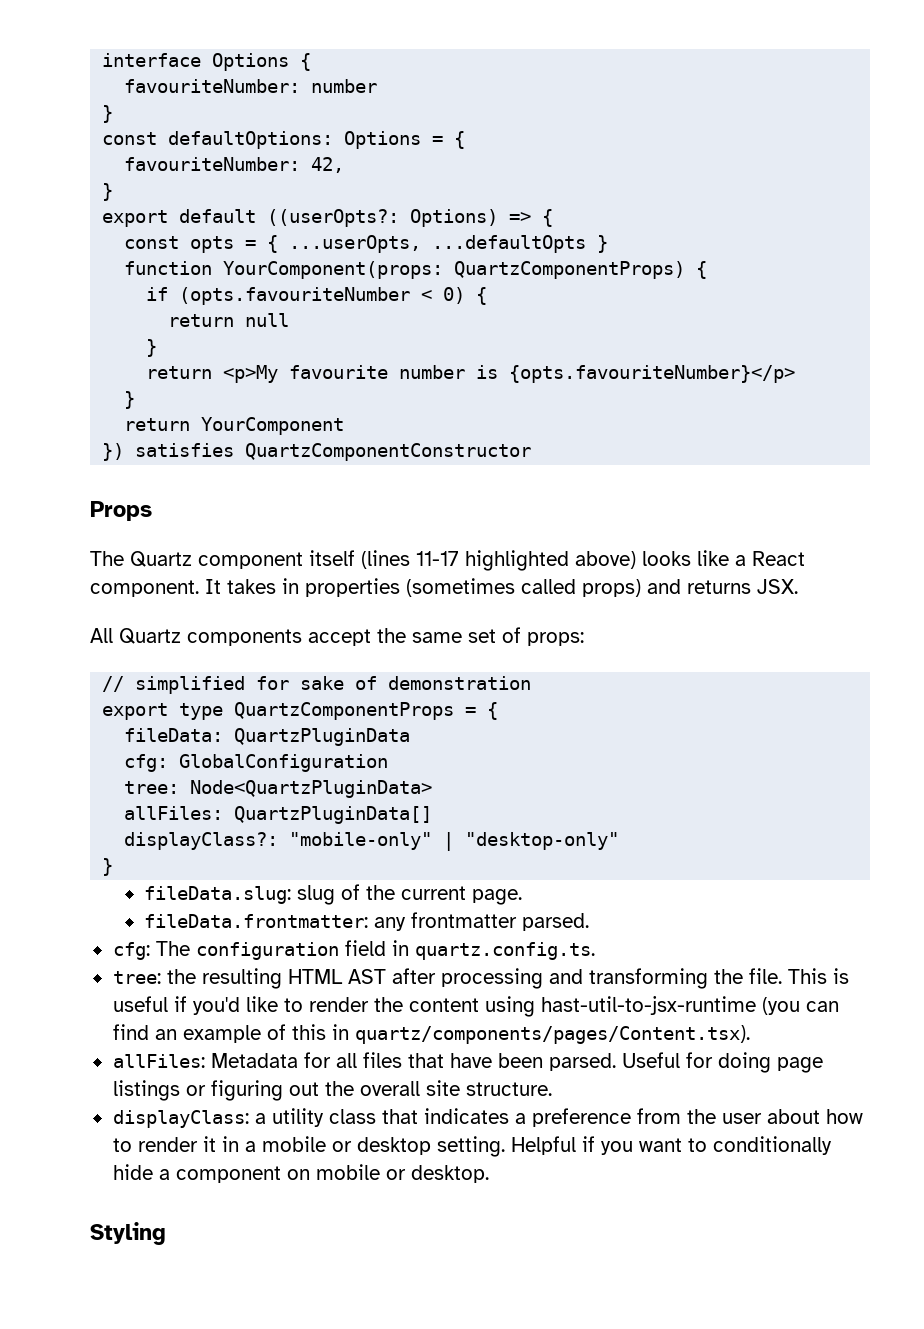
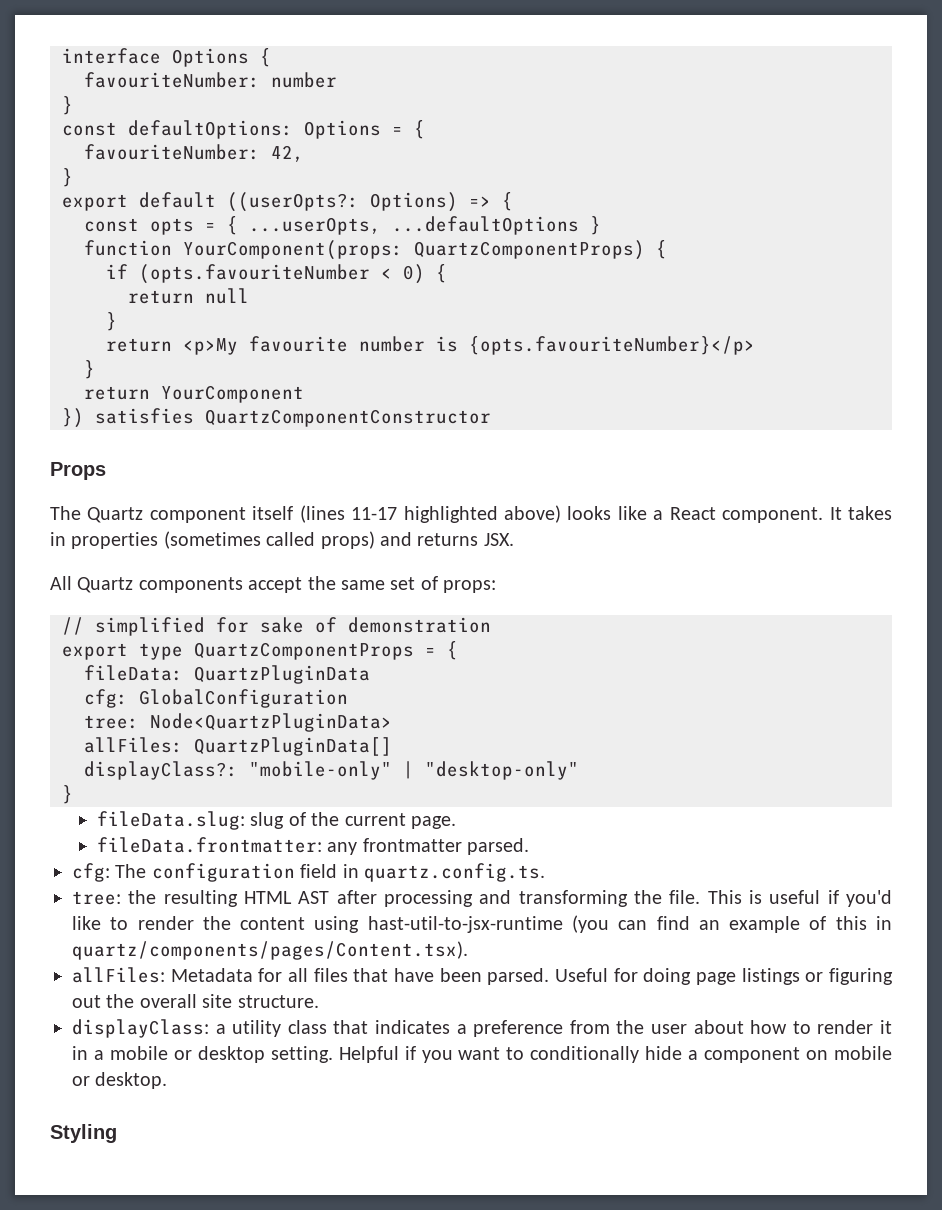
- const opts = { ...userOpts, ...defaultOpts }
+ const opts = { ...userOpts, ...defaultOptions }

